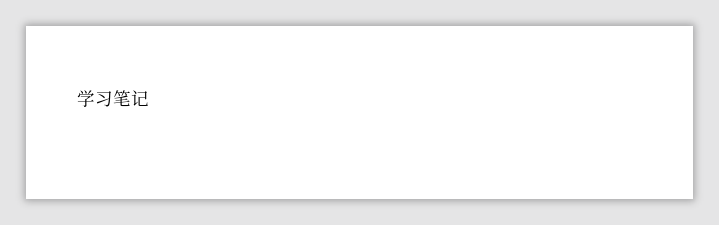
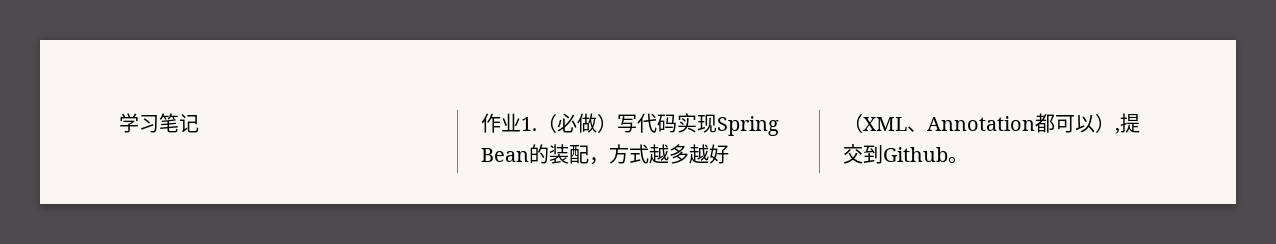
+ 作业1.（必做）写代码实现Spring Bean的装配，方式越多越好（XML、Annotation都可以）,提交到Github。

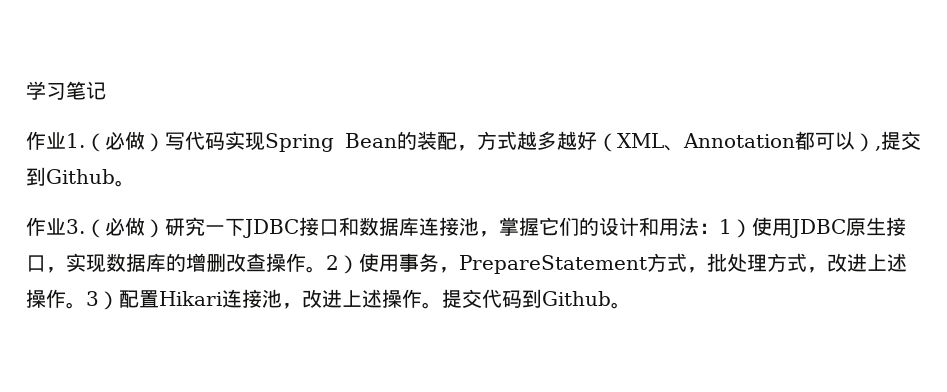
+ 作业3.（必做）研究一下JDBC接口和数据库连接池，掌握它们的设计和用法：1）使用JDBC原生接口，实现数据库的增删改查操作。2）使用事务，PrepareStatement方式，批处理方式，改进上述操作。3）配置Hikari连接池，改进上述操作。提交代码到Github。

